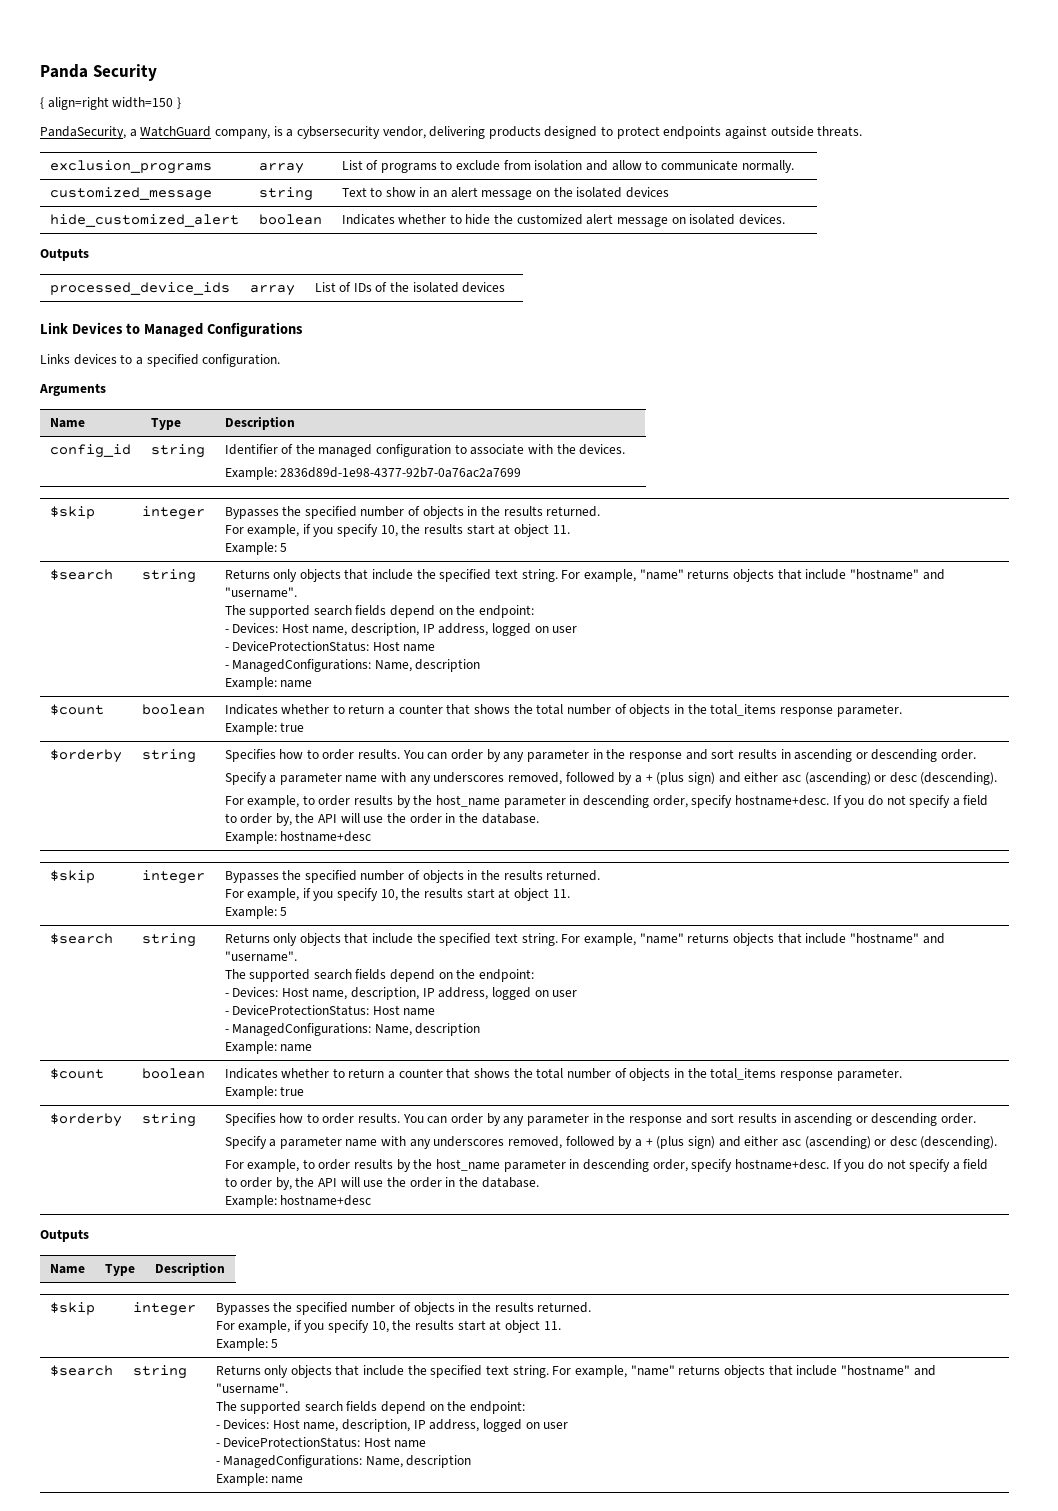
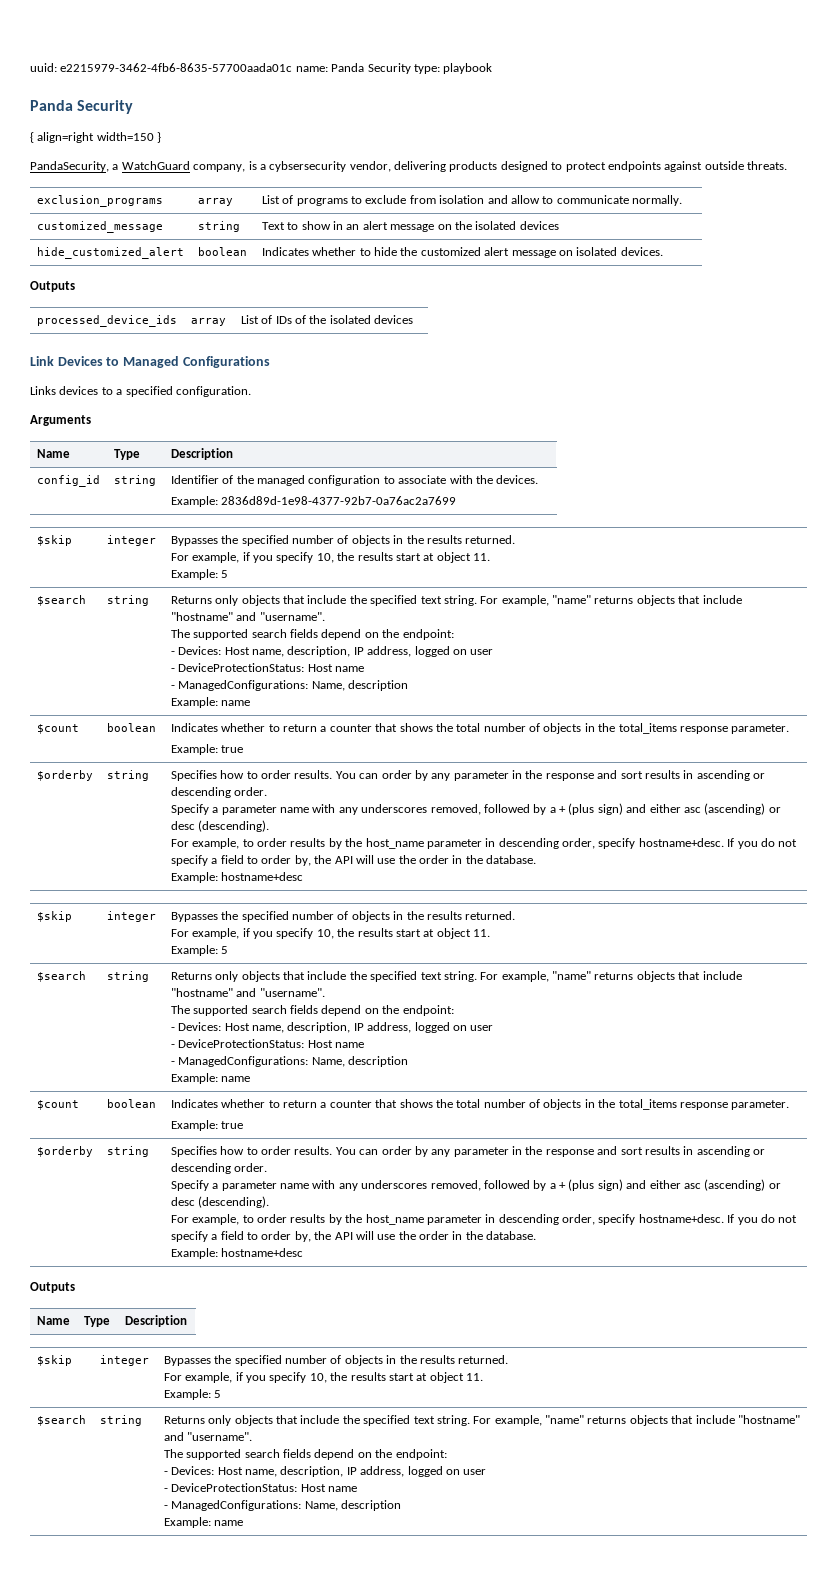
+ uuid: e2215979-3462-4fb6-8635-57700aada01c name: Panda Security type: playbook

